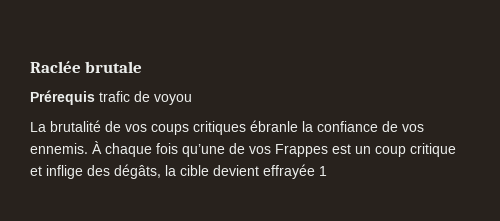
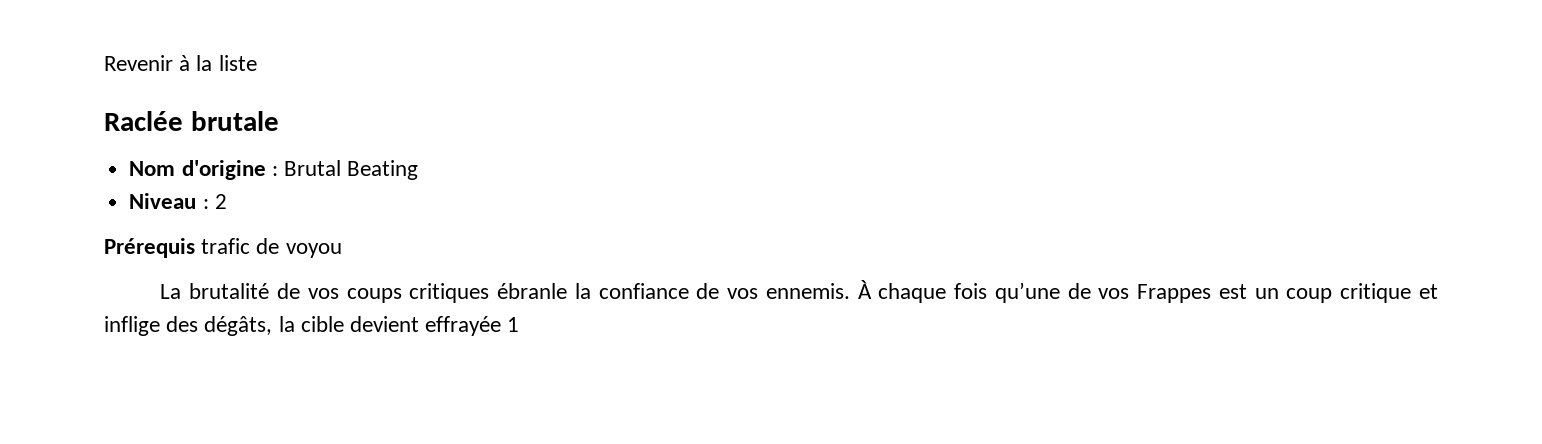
+ Revenir à la liste
  Raclée brutale
+ Nom d'origine : Brutal Beating
+ Niveau : 2

